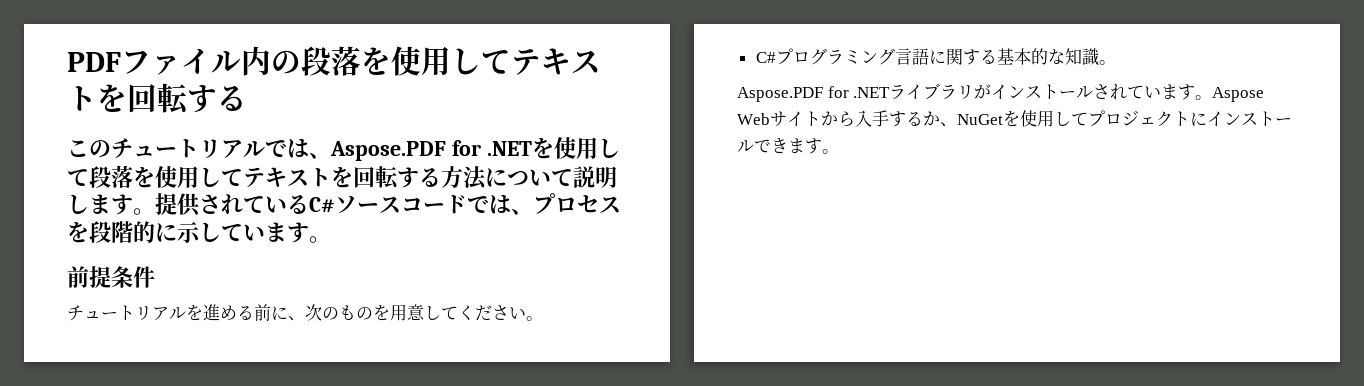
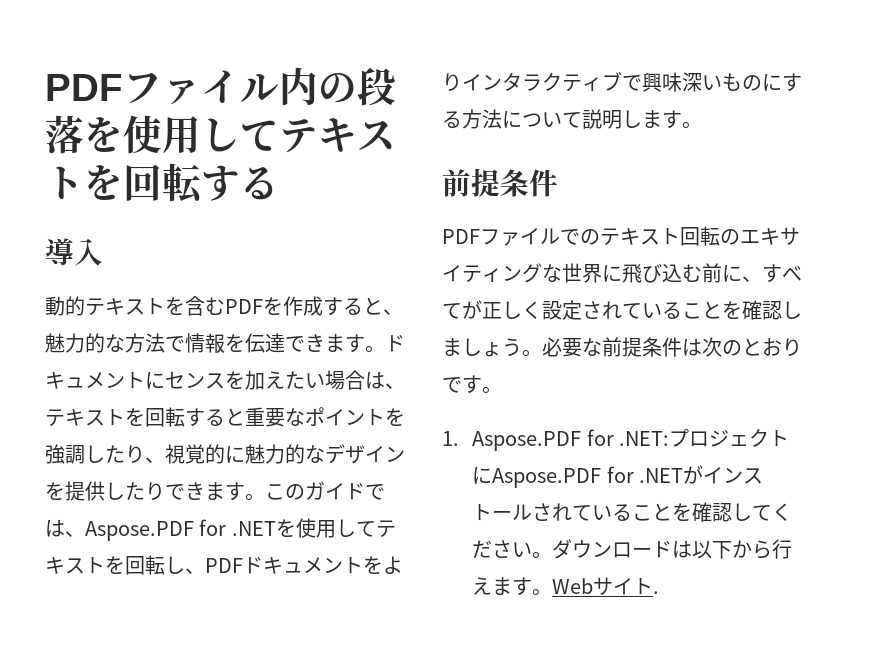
- このチュートリアルでは、Aspose.PDF for .NETを使用して段落を使用してテキストを回転する方法について説明します。提供されているC#ソースコードでは、プロセスを段階的に示しています。
+ 導入
+ 動的テキストを含むPDFを作成すると、魅力的な方法で情報を伝達できます。ドキュメントにセンスを加えたい場合は、テキストを回転すると重要なポイントを強調したり、視覚的に魅力的なデザインを提供したりできます。このガイドでは、Aspose.PDF for .NETを使用してテキストを回転し、PDFドキュメントをよりインタラクティブで興味深いものにする方法について説明します。
  前提条件
- チュートリアルを進める前に、次のものを用意してください。
- C#プログラミング言語に関する基本的な知識。
- Aspose.PDF for .NETライブラリがインストールされています。Aspose Webサイトから入手するか、NuGetを使用してプロジェクトにインストールできます。
+ PDFファイルでのテキスト回転のエキサイティングな世界に飛び込む前に、すべてが正しく設定されていることを確認しましょう。必要な前提条件は次のとおりです。
+ 1. Aspose.PDF for .NET:プロジェクトにAspose.PDF for .NETがインストールされていることを確認してください。ダウンロードは以下から行えます。Webサイト.

